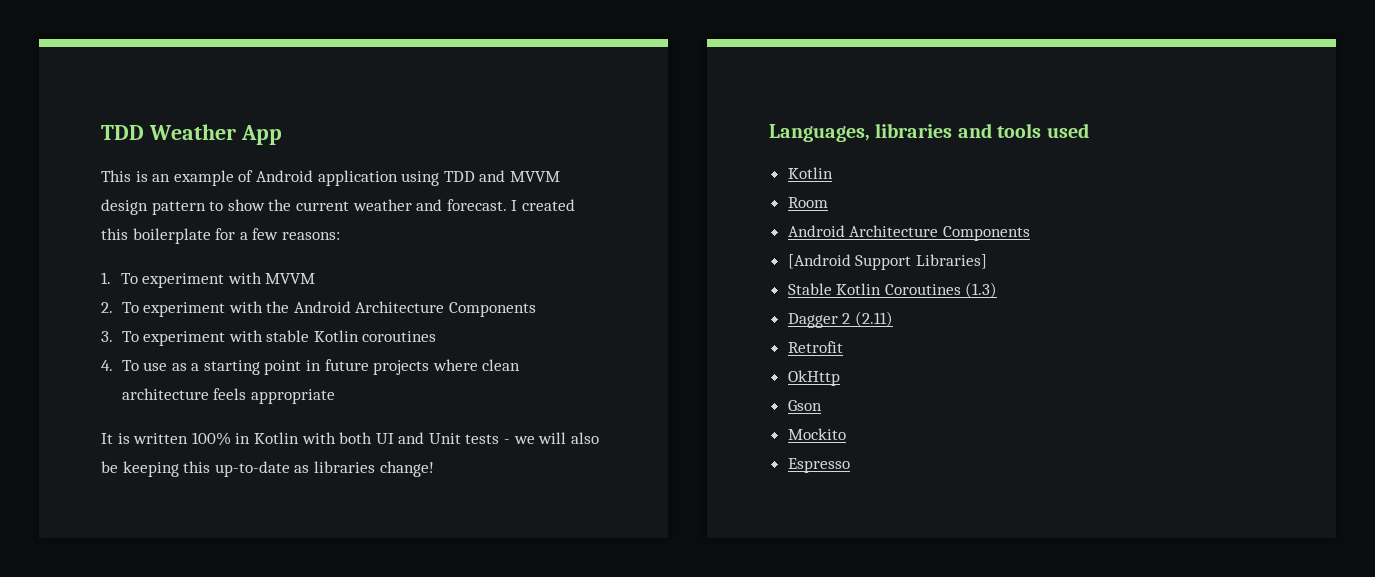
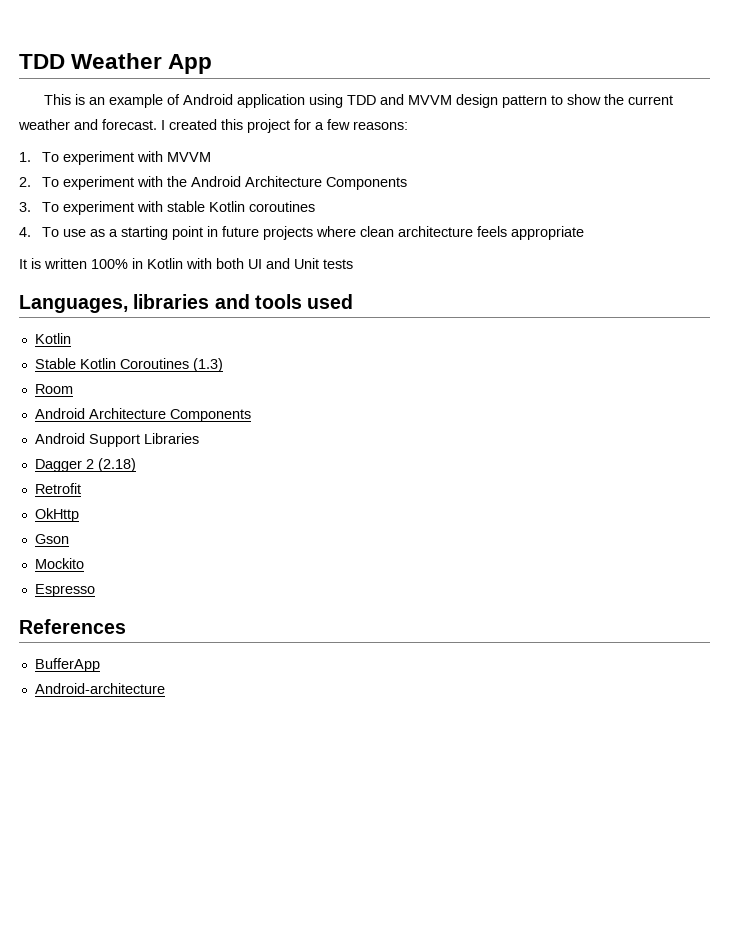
- I created this boilerplate for a few reasons:
+ I created this project for a few reasons:
- It is written 100% in Kotlin with both UI and Unit tests - we will also be keeping this up-to-date as libraries change!
+ It is written 100% in Kotlin with both UI and Unit tests
+ Stable Kotlin Coroutines (1.3)
- [Android Support Libraries]
- Stable Kotlin Coroutines (1.3)
+ Android Support Libraries
- Dagger 2 (2.11)
+ Dagger 2 (2.18)
+ References
+ BufferApp
+ Android-architecture

